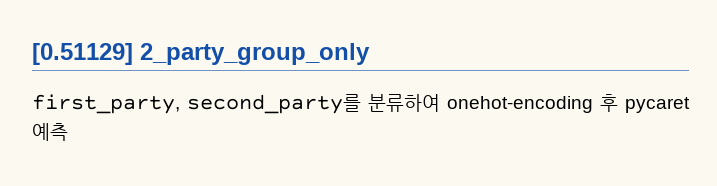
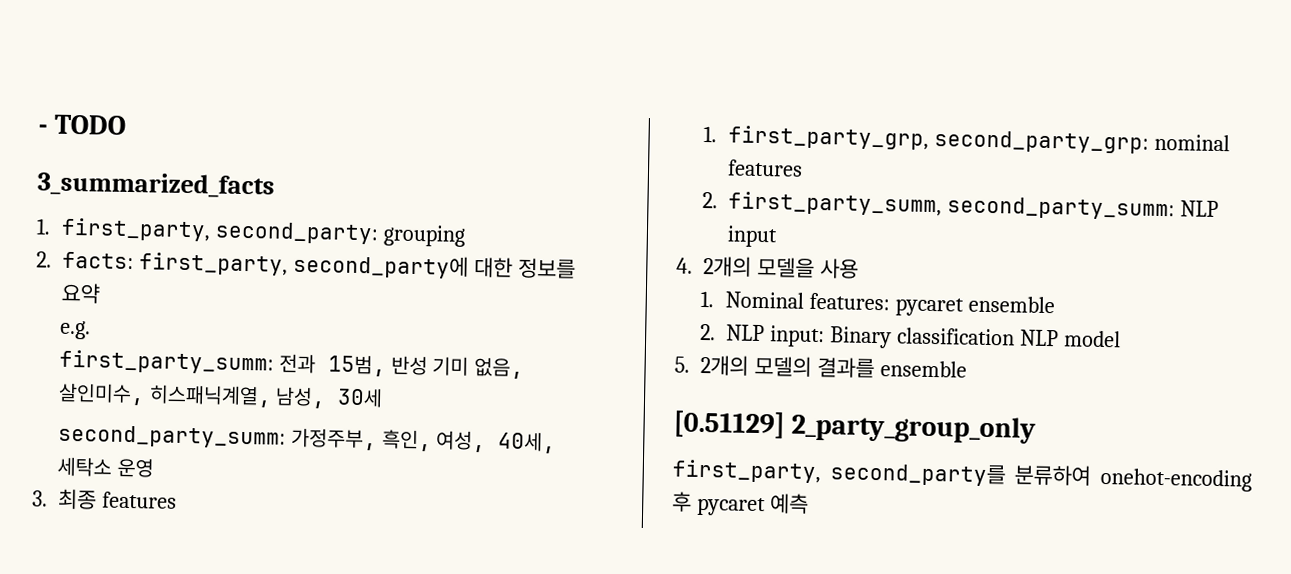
+ - TODO
+ 3_summarized_facts
+ 1. first_party, second_party: grouping
+ 2. facts: first_party, second_party에 대한 정보를 요약
+ e.g.
+ first_party_summ: 전과 15범, 반성 기미 없음, 살인미수, 히스패닉계열, 남성, 30세
+ second_party_summ: 가정주부, 흑인, 여성, 40세, 세탁소 운영
+ 3. 최종 features
+ 1. first_party_grp, second_party_grp: nominal features
+ 2. first_party_summ, second_party_summ: NLP input
+ 4. 2개의 모델을 사용
+ 1. Nominal features: pycaret ensemble
+ 2. NLP input: Binary classification NLP model
+ 5. 2개의 모델의 결과를 ensemble

